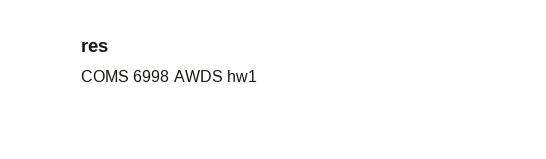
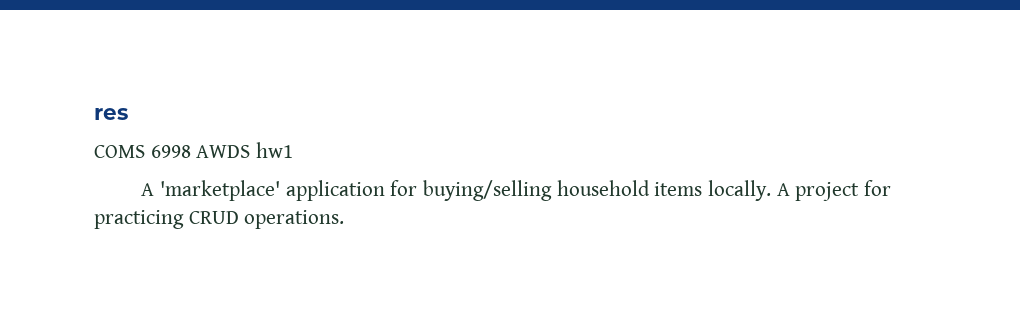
+ A 'marketplace' application for buying/selling household items locally. A project for practicing CRUD operations.

